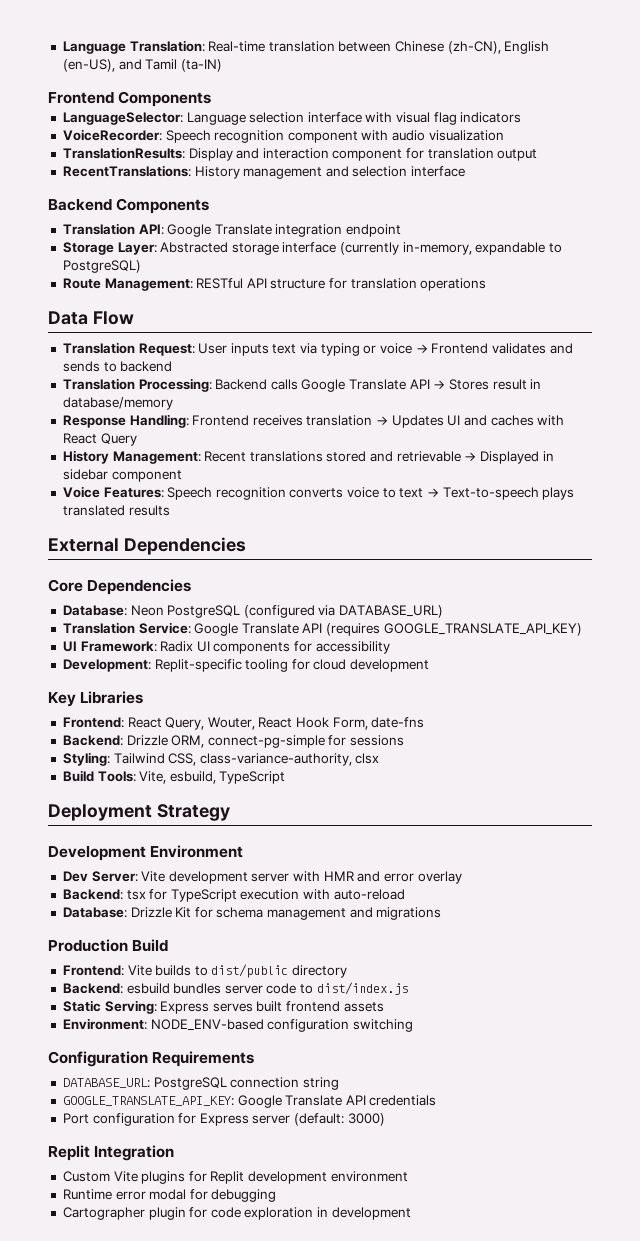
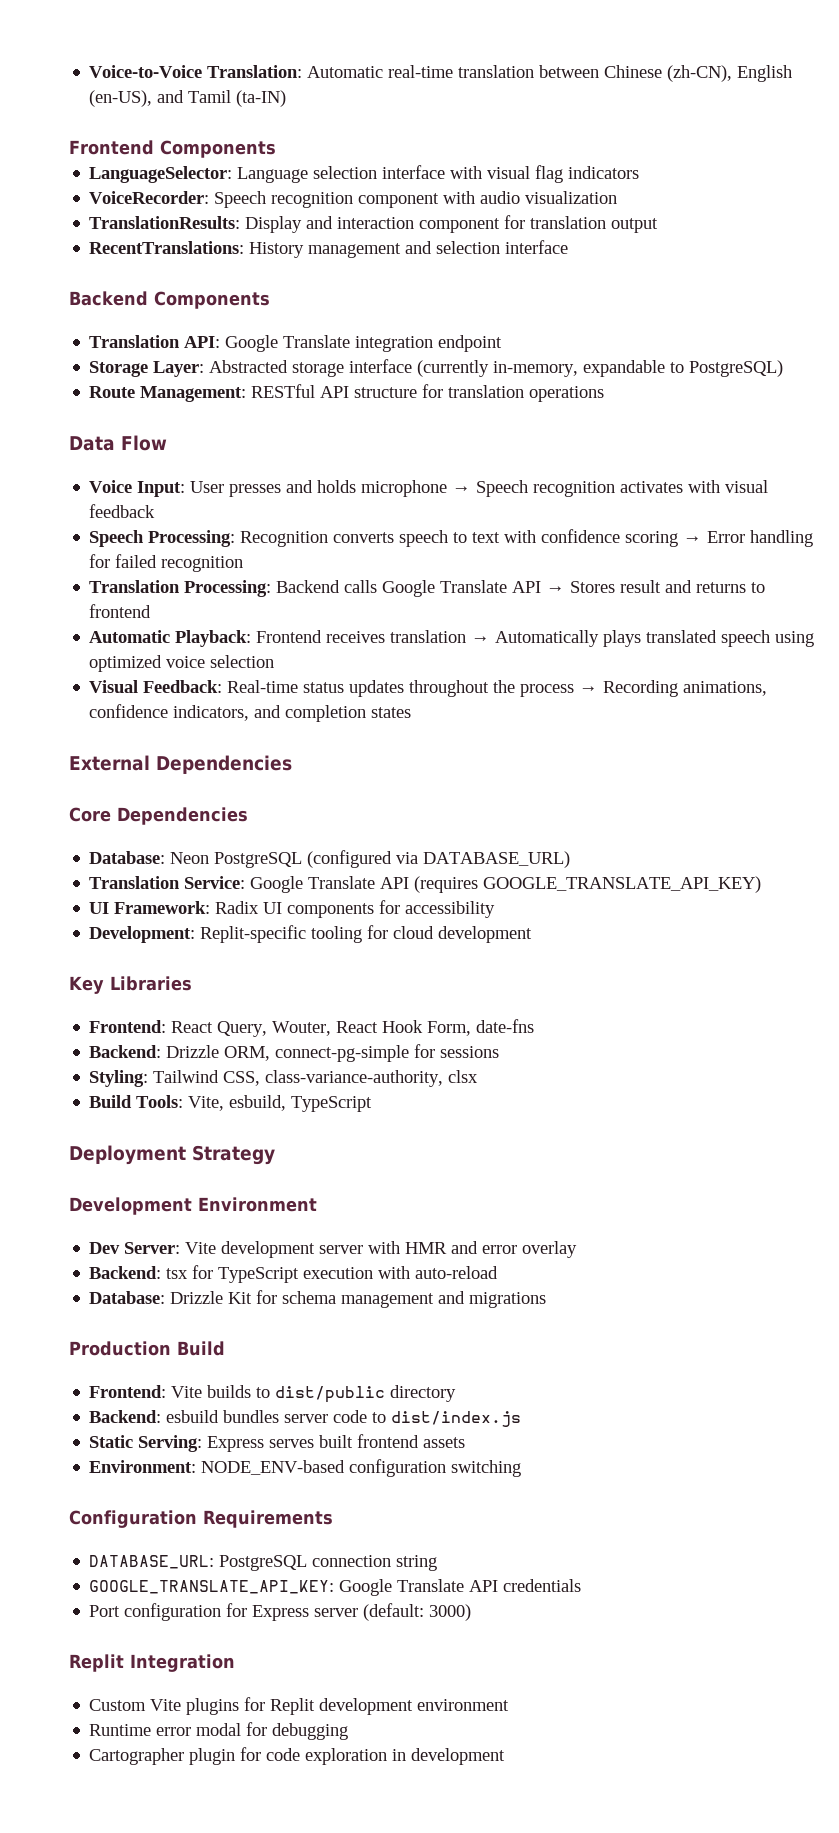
- Language Translation: Real-time translation between Chinese (zh-CN), English (en-US), and Tamil (ta-IN)
+ Voice-to-Voice Translation: Automatic real-time translation between Chinese (zh-CN), English (en-US), and Tamil (ta-IN)
- Translation Request: User inputs text via typing or voice → Frontend validates and sends to backend
+ Voice Input: User presses and holds microphone → Speech recognition activates with visual feedback
+ Speech Processing: Recognition converts speech to text with confidence scoring → Error handling for failed recognition
- Translation Processing: Backend calls Google Translate API → Stores result in database/memory
- Response Handling: Frontend receives translation → Updates UI and caches with React Query
- History Management: Recent translations stored and retrievable → Displayed in sidebar component
- Voice Features: Speech recognition converts voice to text → Text-to-speech plays translated results
+ Translation Processing: Backend calls Google Translate API → Stores result and returns to frontend
+ Automatic Playback: Frontend receives translation → Automatically plays translated speech using optimized voice selection
+ Visual Feedback: Real-time status updates throughout the process → Recording animations, confidence indicators, and completion states

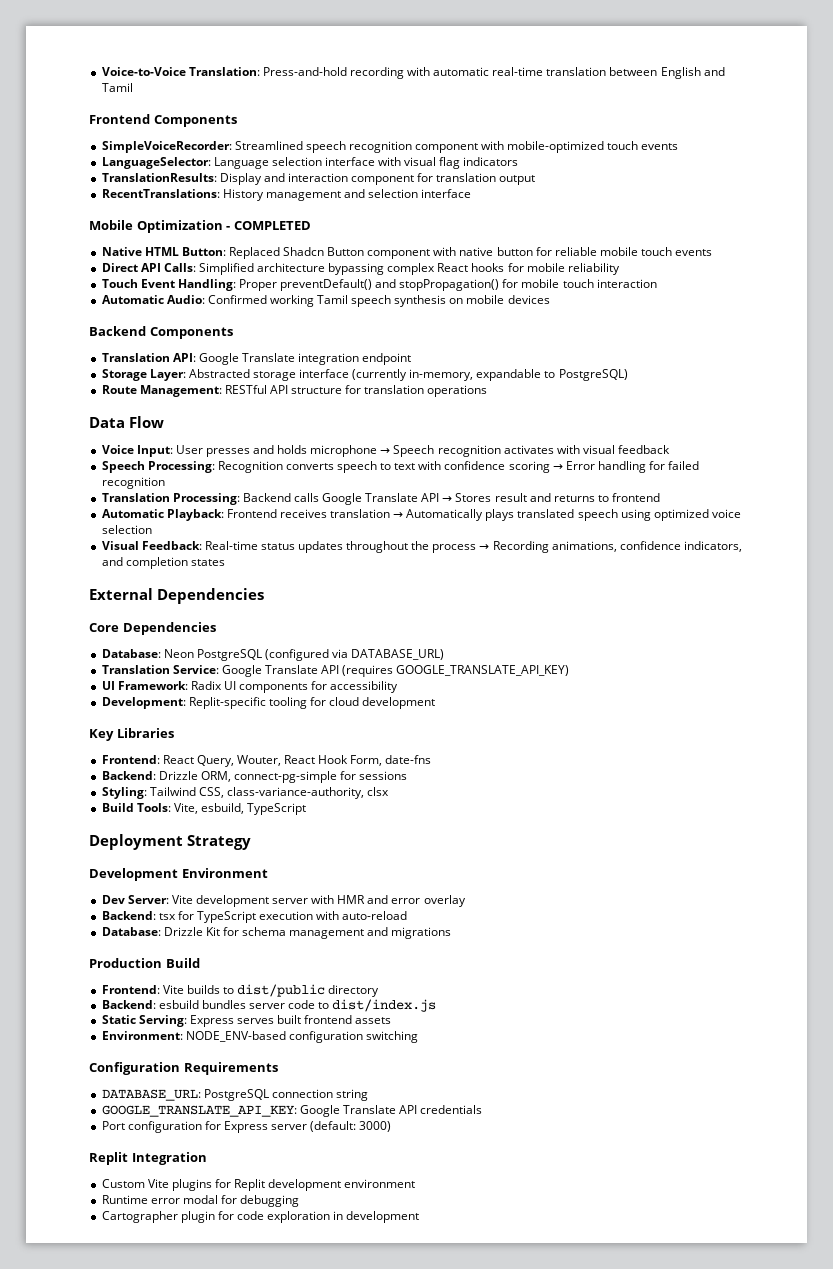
- Voice-to-Voice Translation: Automatic real-time translation between Chinese (zh-CN), English (en-US), and Tamil (ta-IN)
+ Voice-to-Voice Translation: Press-and-hold recording with automatic real-time translation between English and Tamil
+ SimpleVoiceRecorder: Streamlined speech recognition component with mobile-optimized touch events
- VoiceRecorder: Speech recognition component with audio visualization
+ Mobile Optimization - COMPLETED
+ Native HTML Button: Replaced Shadcn Button component with native button for reliable mobile touch events
+ Direct API Calls: Simplified architecture bypassing complex React hooks for mobile reliability
+ Touch Event Handling: Proper preventDefault() and stopPropagation() for mobile touch interaction
+ Automatic Audio: Confirmed working Tamil speech synthesis on mobile devices

